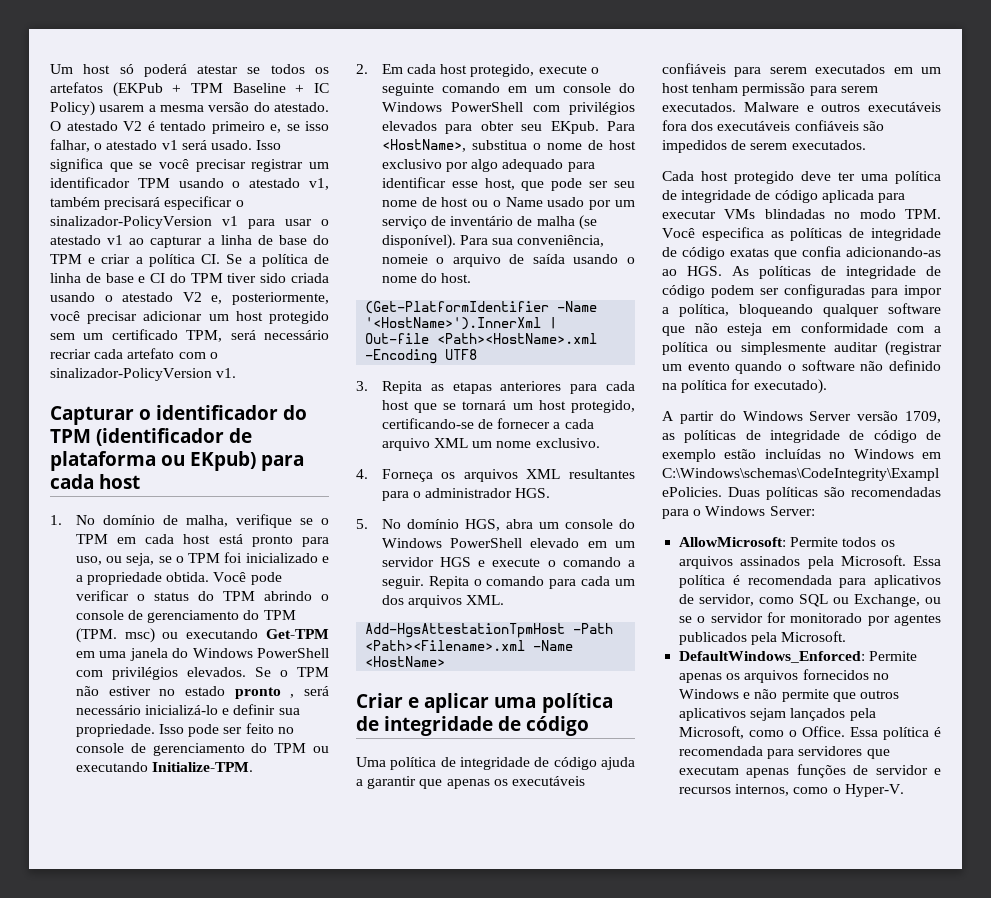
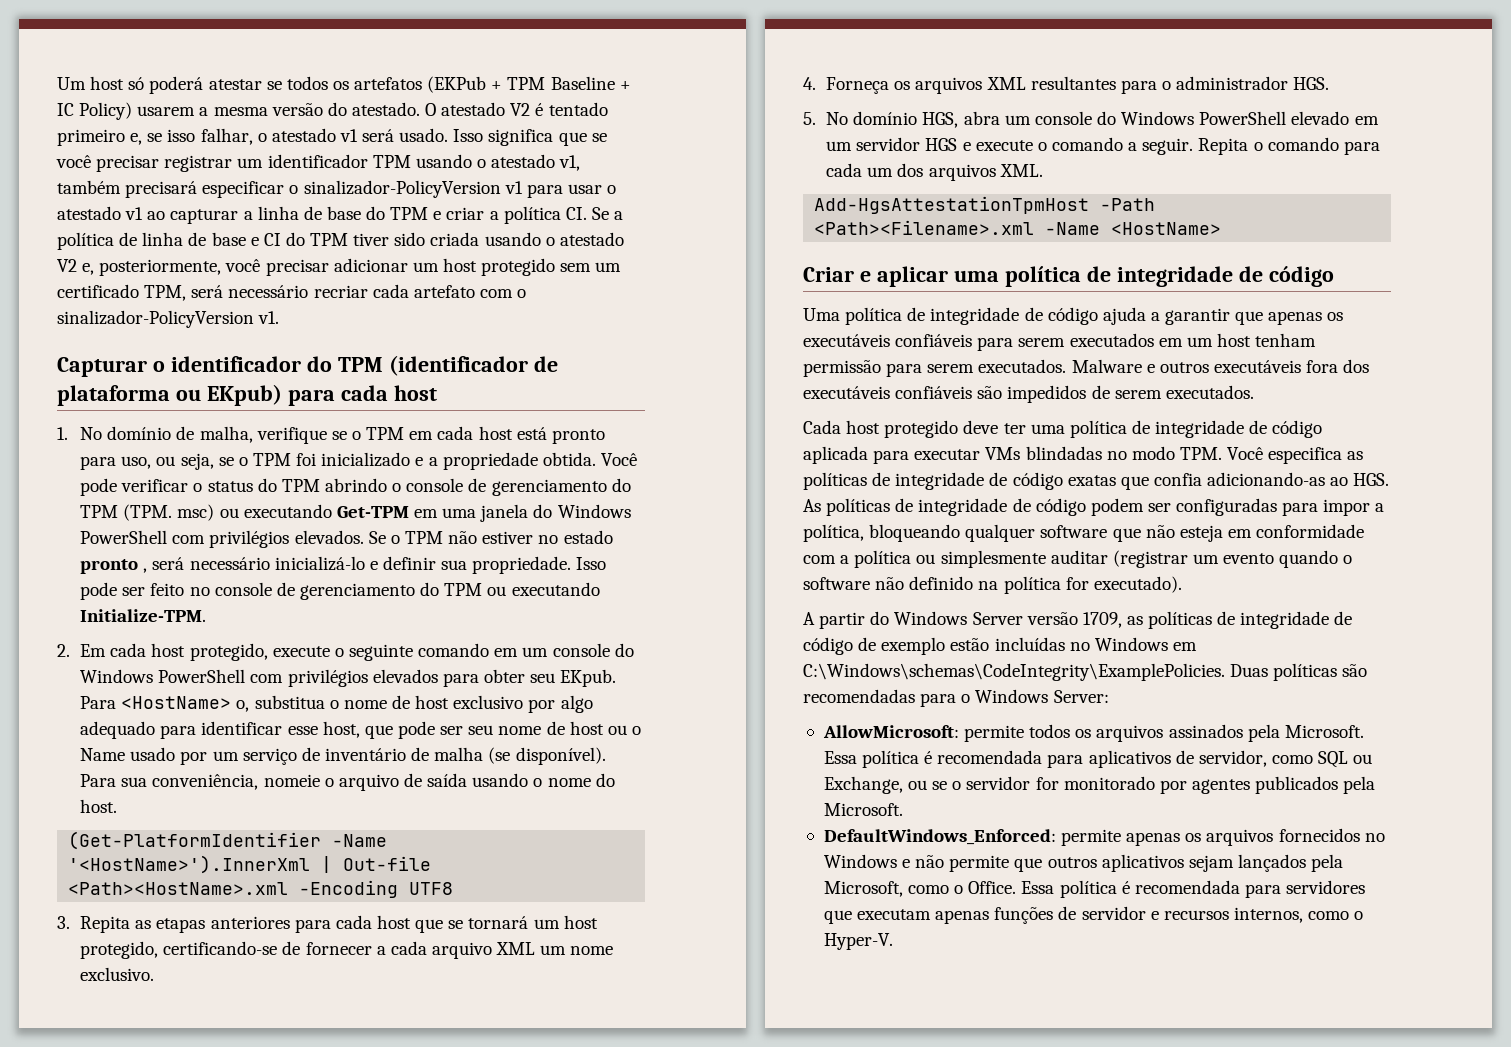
- Para <HostName>, substitua o nome de host exclusivo por algo adequado para identificar esse host, que pode ser seu nome de host ou o Name usado por um serviço de inventário de malha (se disponível).
+ Para <HostName> o, substitua o nome de host exclusivo por algo adequado para identificar esse host, que pode ser seu nome de host ou o Name usado por um serviço de inventário de malha (se disponível).
- AllowMicrosoft: Permite todos os arquivos assinados pela Microsoft.
+ AllowMicrosoft: permite todos os arquivos assinados pela Microsoft.
- DefaultWindows_Enforced: Permite apenas os arquivos fornecidos no Windows e não permite que outros aplicativos sejam lançados pela Microsoft, como o Office.
+ DefaultWindows_Enforced: permite apenas os arquivos fornecidos no Windows e não permite que outros aplicativos sejam lançados pela Microsoft, como o Office.

